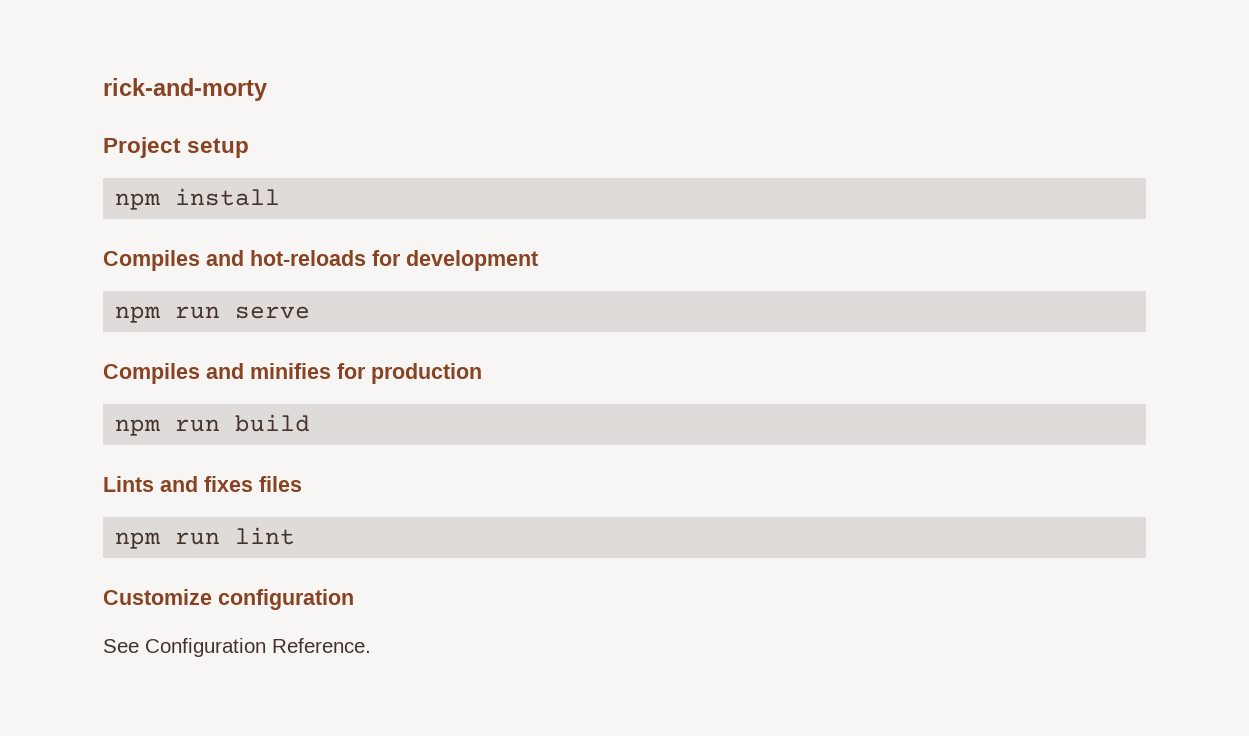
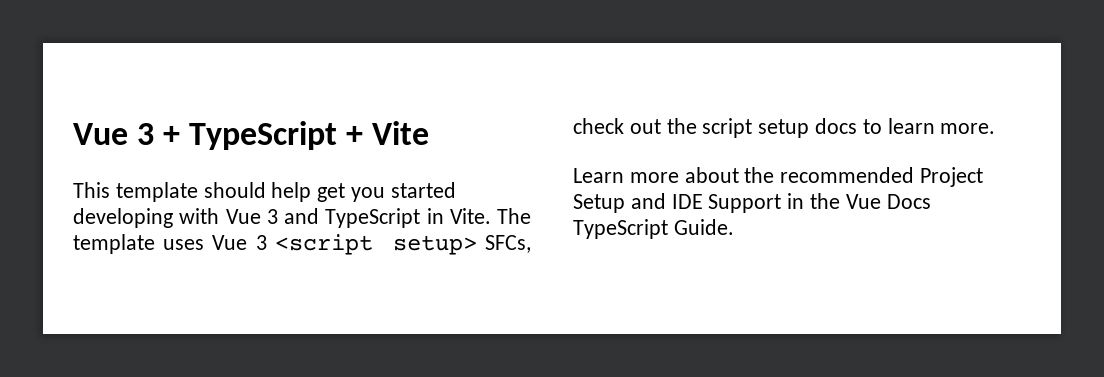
- rick-and-morty
- Project setup
- npm install
- Compiles and hot-reloads for development
- npm run serve
- Compiles and minifies for production
- npm run build
- Lints and fixes files
- npm run lint
- Customize configuration
- See Configuration Reference.
+ Vue 3 + TypeScript + Vite
+ This template should help get you started developing with Vue 3 and TypeScript in Vite. The template uses Vue 3 <script setup> SFCs, check out the script setup docs to learn more.
+ Learn more about the recommended Project Setup and IDE Support in the Vue Docs TypeScript Guide.

